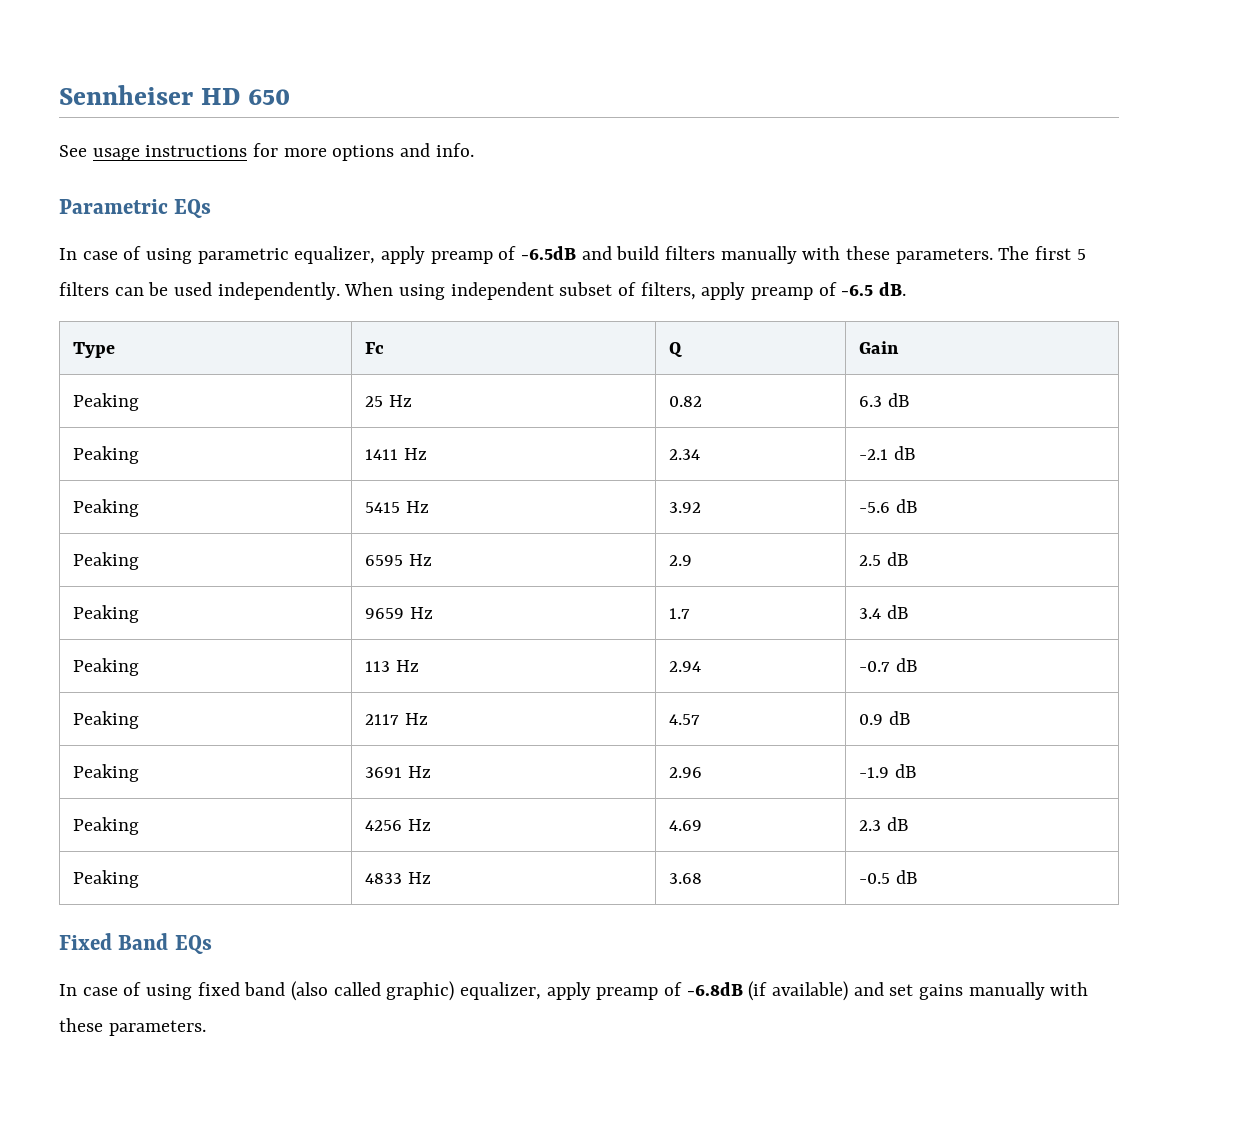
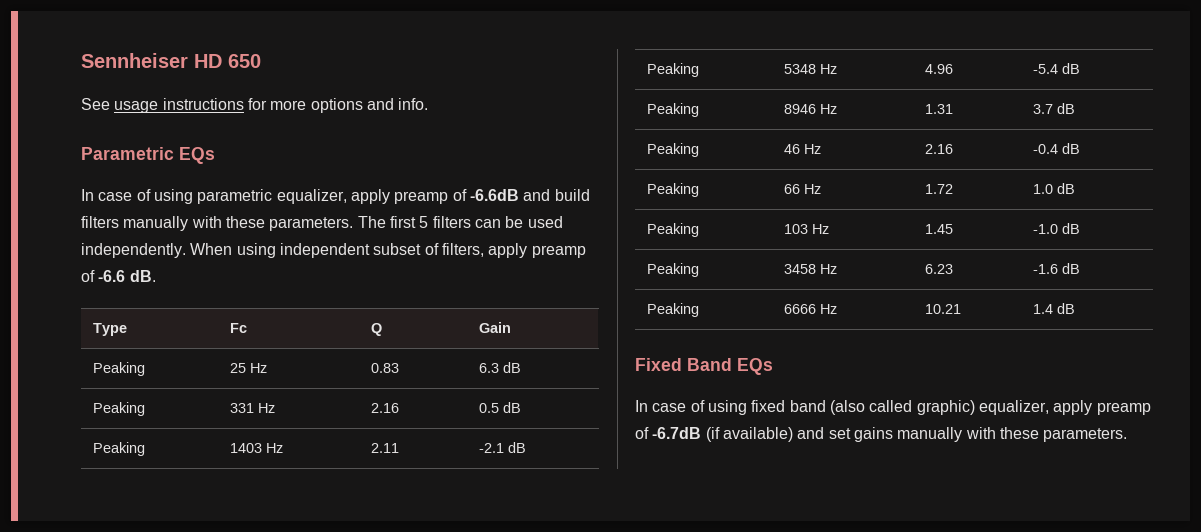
- In case of using parametric equalizer, apply preamp of -6.5dB and build filters manually with these parameters.
+ In case of using parametric equalizer, apply preamp of -6.6dB and build filters manually with these parameters.
- When using independent subset of filters, apply preamp of -6.5 dB.
+ When using independent subset of filters, apply preamp of -6.6 dB.
- Peaking | 25 Hz | 0.82 | 6.3 dB
+ Peaking | 25 Hz | 0.83 | 6.3 dB
- Peaking | 1411 Hz | 2.34 | -2.1 dB
+ Peaking | 331 Hz | 2.16 | 0.5 dB
+ Peaking | 1403 Hz | 2.11 | -2.1 dB
- Peaking | 5415 Hz | 3.92 | -5.6 dB
- Peaking | 6595 Hz | 2.9 | 2.5 dB
- Peaking | 9659 Hz | 1.7 | 3.4 dB
- Peaking | 113 Hz | 2.94 | -0.7 dB
- Peaking | 2117 Hz | 4.57 | 0.9 dB
- Peaking | 3691 Hz | 2.96 | -1.9 dB
- Peaking | 4256 Hz | 4.69 | 2.3 dB
- Peaking | 4833 Hz | 3.68 | -0.5 dB
+ Peaking | 5348 Hz | 4.96 | -5.4 dB
+ Peaking | 8946 Hz | 1.31 | 3.7 dB
+ Peaking | 46 Hz | 2.16 | -0.4 dB
+ Peaking | 66 Hz | 1.72 | 1.0 dB
+ Peaking | 103 Hz | 1.45 | -1.0 dB
+ Peaking | 3458 Hz | 6.23 | -1.6 dB
+ Peaking | 6666 Hz | 10.21 | 1.4 dB
- In case of using fixed band (also called graphic) equalizer, apply preamp of -6.8dB (if available) and set gains manually with these parameters.
+ In case of using fixed band (also called graphic) equalizer, apply preamp of -6.7dB (if available) and set gains manually with these parameters.

